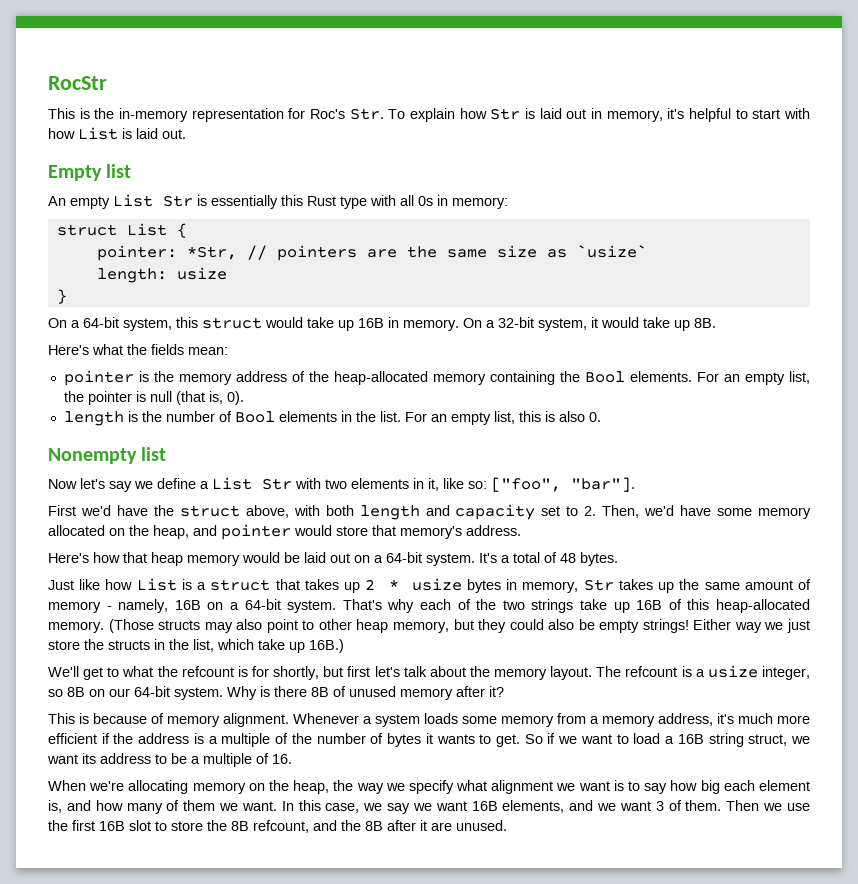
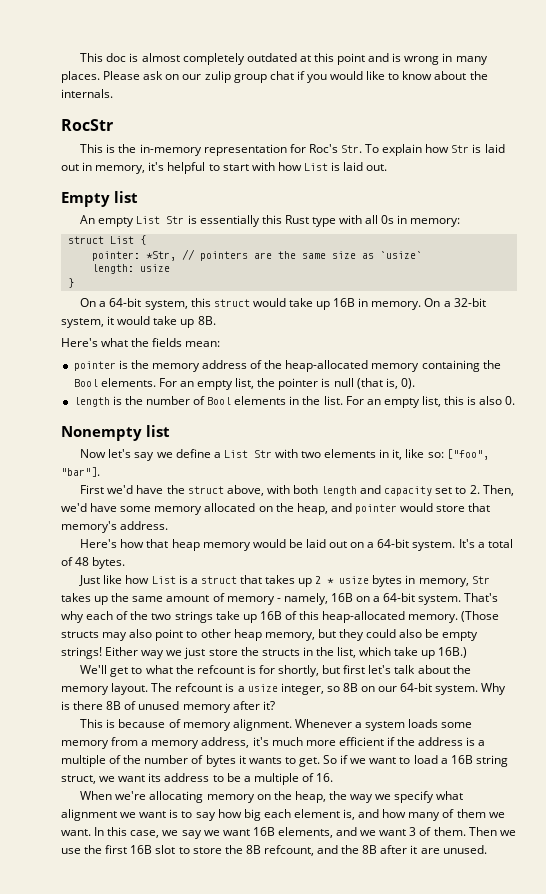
+ This doc is almost completely outdated at this point and is wrong in many places. Please ask on our zulip group chat if you would like to know about the internals.

